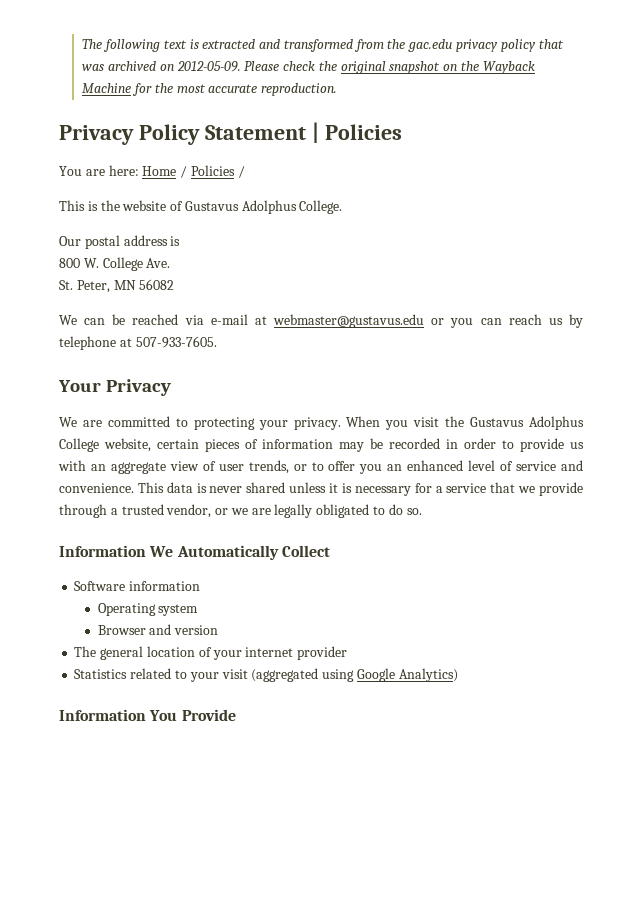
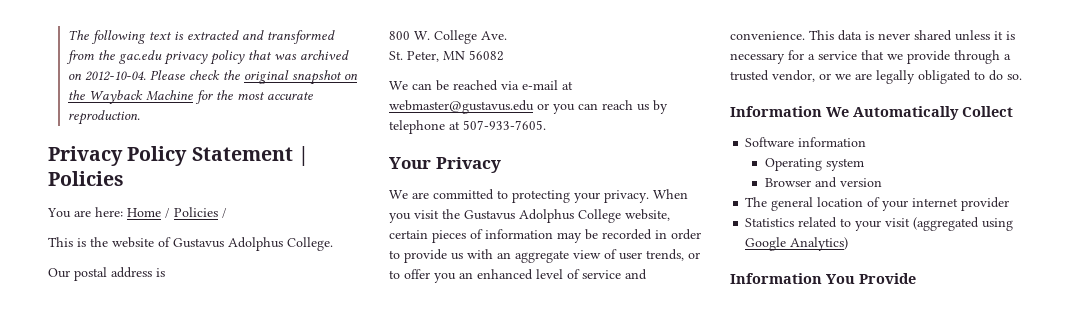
- The following text is extracted and transformed from the gac.edu privacy policy that was archived on 2012-05-09.
+ The following text is extracted and transformed from the gac.edu privacy policy that was archived on 2012-10-04.

